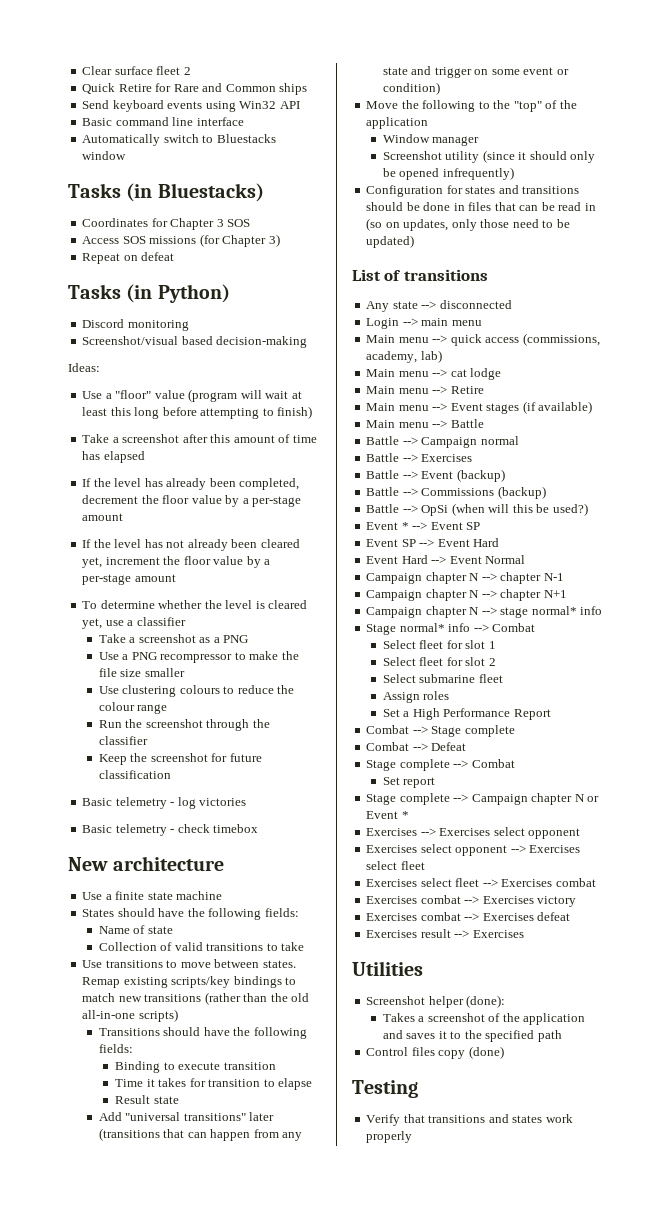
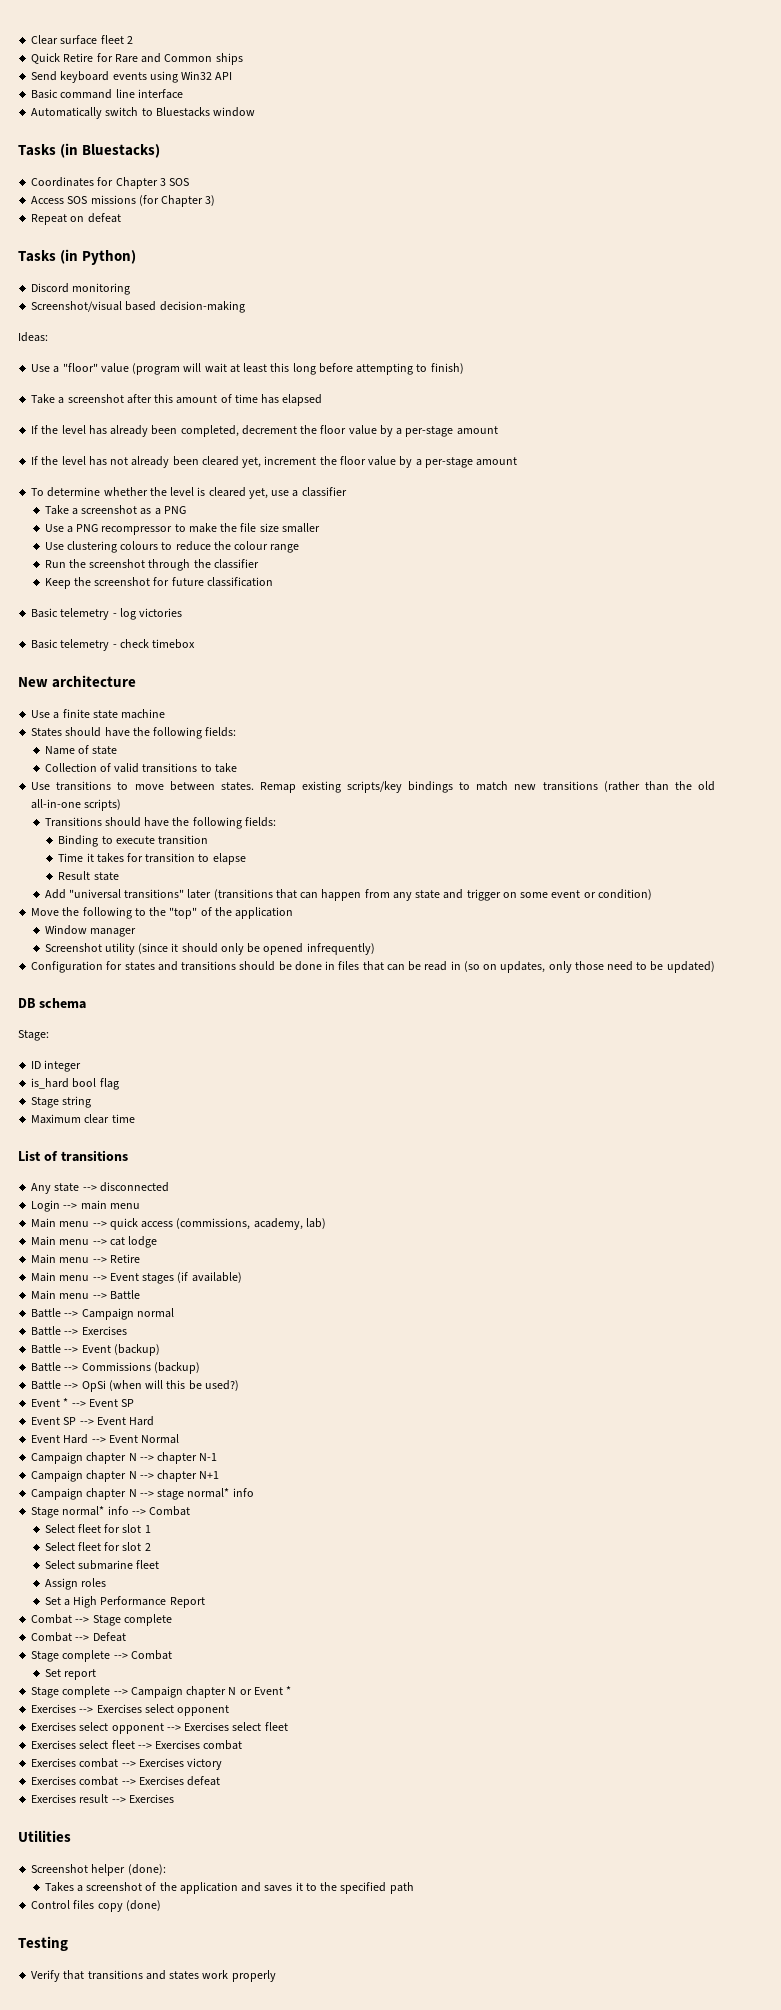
+ DB schema
+ Stage:
+ ID integer
+ is_hard bool flag
+ Stage string
+ Maximum clear time

